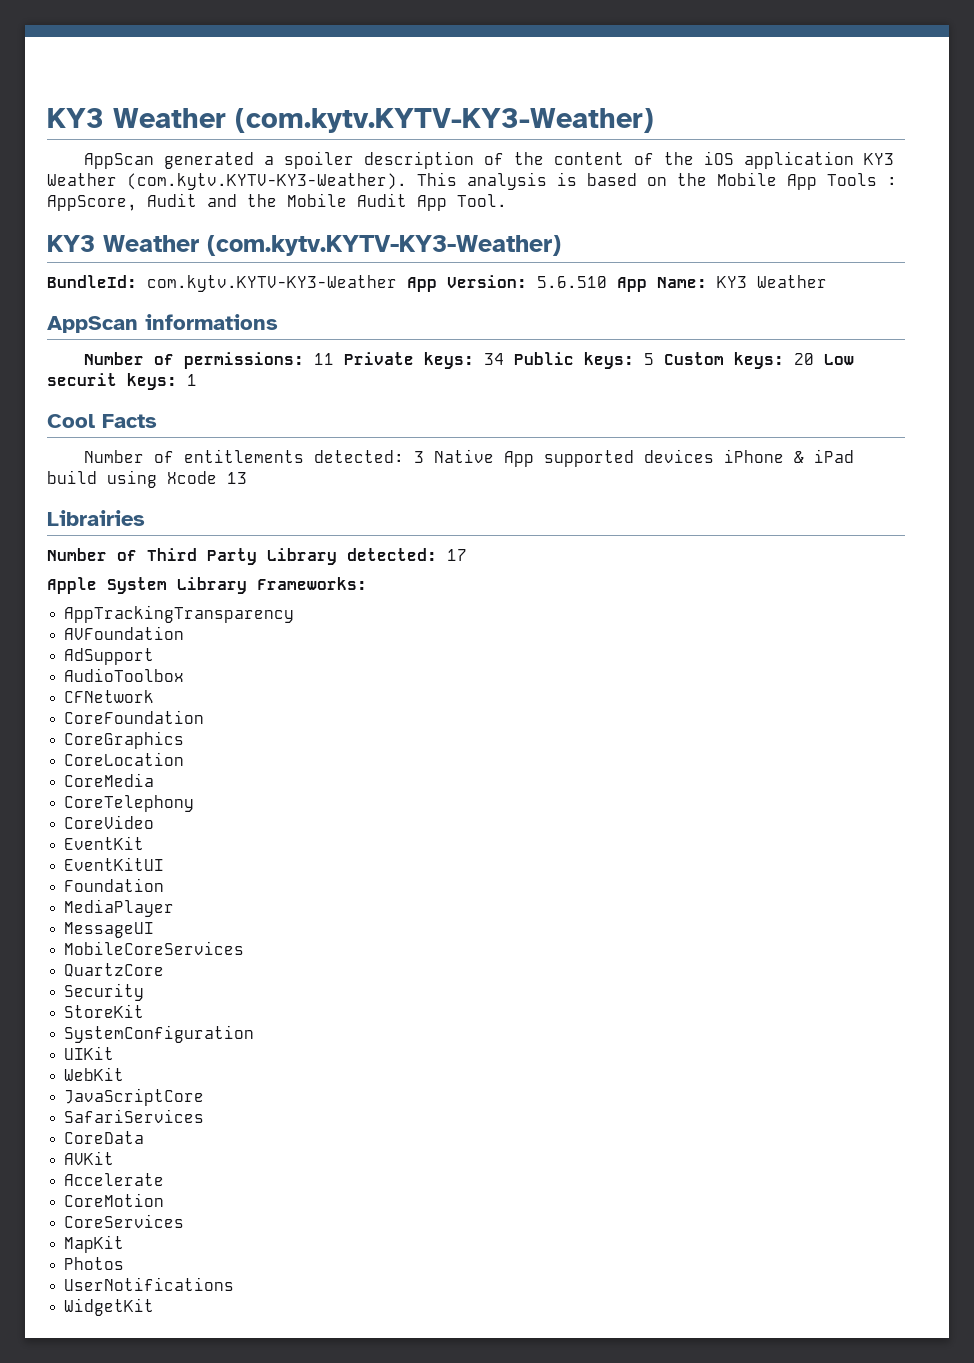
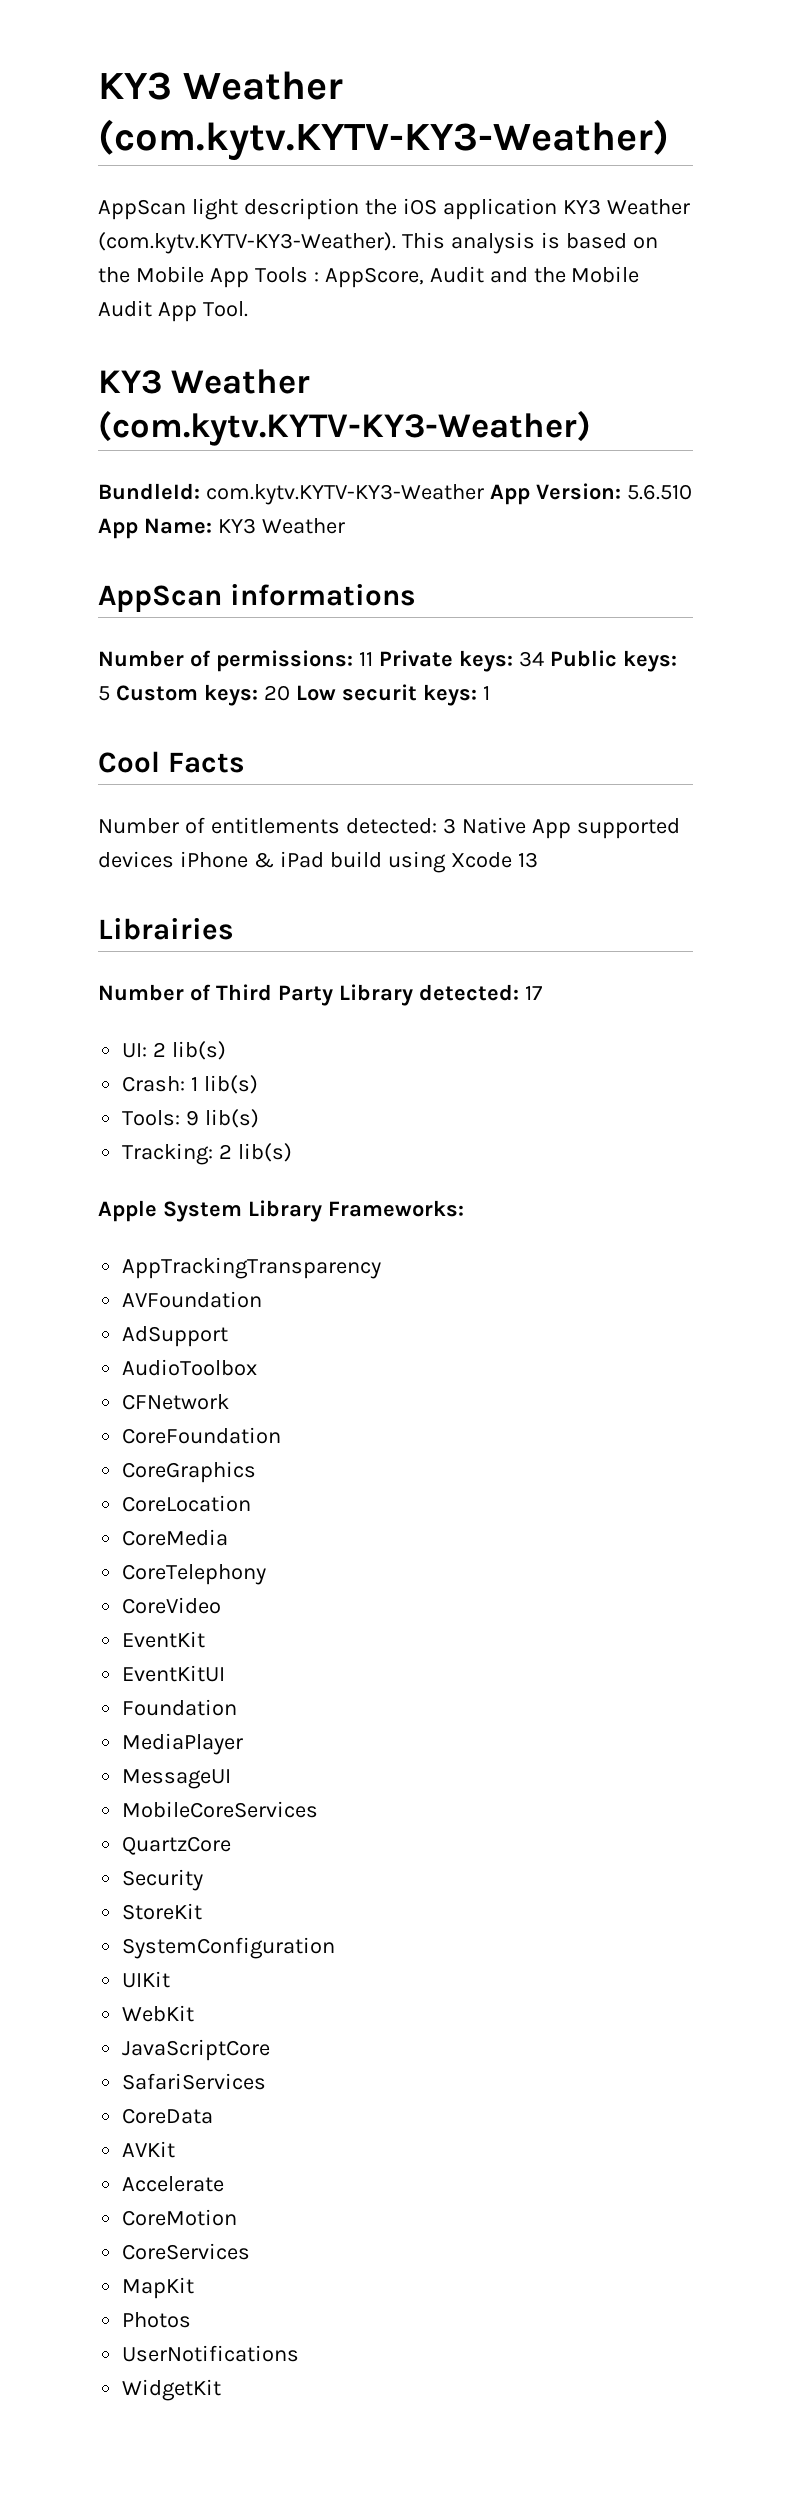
- AppScan generated a spoiler description of the content of the iOS application KY3 Weather (com.kytv.KYTV-KY3-Weather). This analysis is based on the Mobile App Tools : AppScore, Audit and the Mobile Audit App Tool.
+ AppScan light description the iOS application KY3 Weather (com.kytv.KYTV-KY3-Weather). This analysis is based on the Mobile App Tools : AppScore, Audit and the Mobile Audit App Tool.
+ UI: 2 lib(s)
+ Crash: 1 lib(s)
+ Tools: 9 lib(s)
+ Tracking: 2 lib(s)

